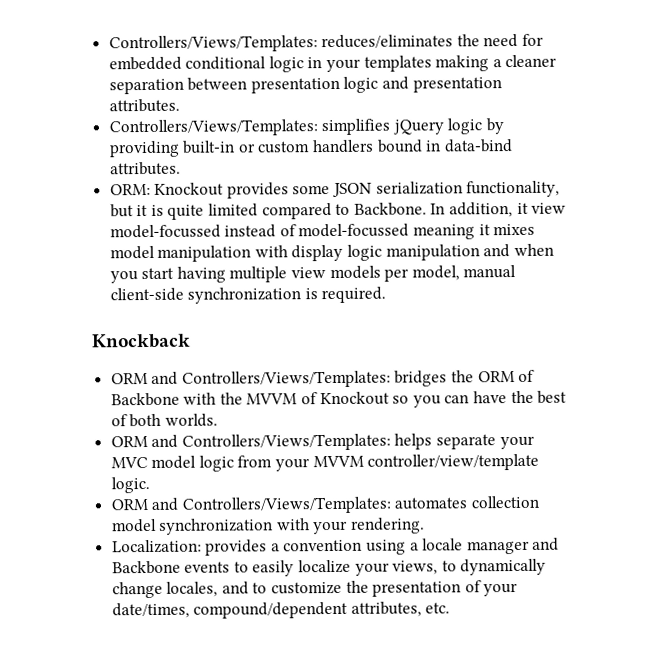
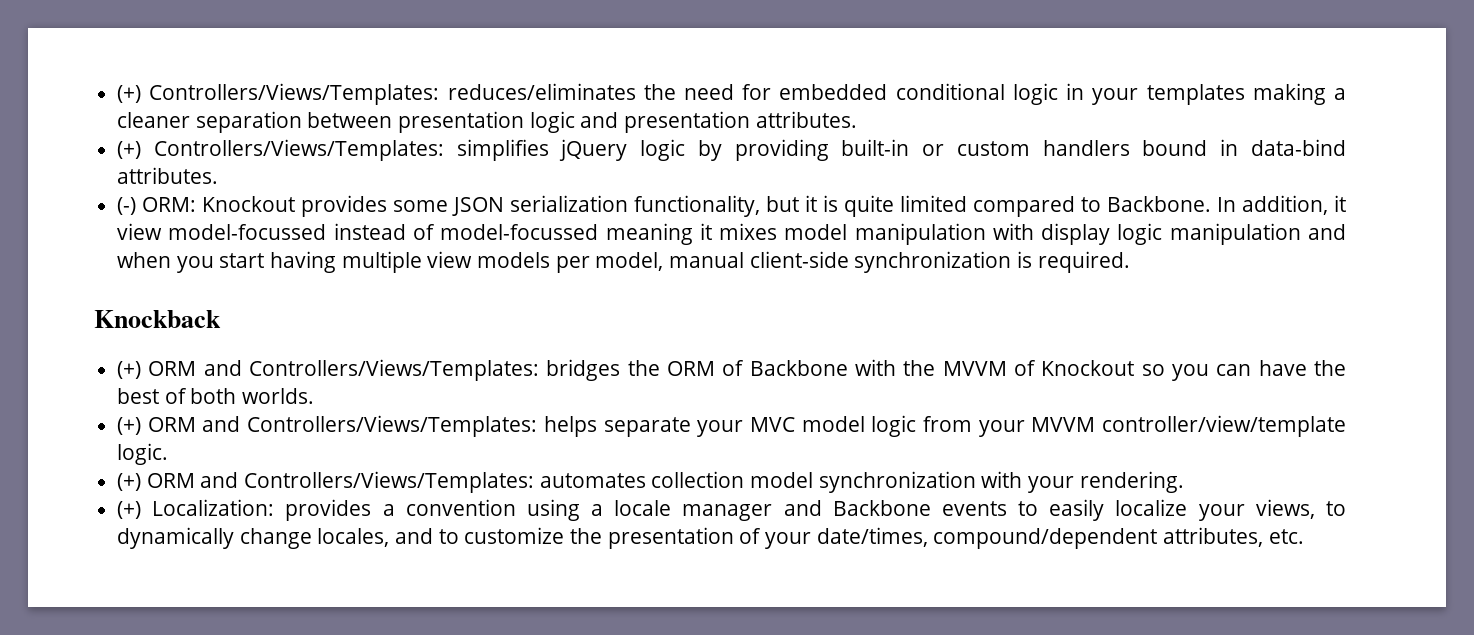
- Controllers/Views/Templates: reduces/eliminates the need for embedded conditional logic in your templates making a cleaner separation between presentation logic and presentation attributes.
+ (+) Controllers/Views/Templates: reduces/eliminates the need for embedded conditional logic in your templates making a cleaner separation between presentation logic and presentation attributes.
- Controllers/Views/Templates: simplifies jQuery logic by providing built-in or custom handlers bound in data-bind attributes.
+ (+) Controllers/Views/Templates: simplifies jQuery logic by providing built-in or custom handlers bound in data-bind attributes.
- ORM: Knockout provides some JSON serialization functionality, but it is quite limited compared to Backbone.
+ (-) ORM: Knockout provides some JSON serialization functionality, but it is quite limited compared to Backbone.
- ORM and Controllers/Views/Templates: bridges the ORM of Backbone with the MVVM of Knockout so you can have the best of both worlds.
+ (+) ORM and Controllers/Views/Templates: bridges the ORM of Backbone with the MVVM of Knockout so you can have the best of both worlds.
- ORM and Controllers/Views/Templates: helps separate your MVC model logic from your MVVM controller/view/template logic.
+ (+) ORM and Controllers/Views/Templates: helps separate your MVC model logic from your MVVM controller/view/template logic.
- ORM and Controllers/Views/Templates: automates collection model synchronization with your rendering.
+ (+) ORM and Controllers/Views/Templates: automates collection model synchronization with your rendering.
- Localization: provides a convention using a locale manager and Backbone events to easily localize your views, to dynamically change locales, and to customize the presentation of your date/times, compound/dependent attributes, etc.
+ (+) Localization: provides a convention using a locale manager and Backbone events to easily localize your views, to dynamically change locales, and to customize the presentation of your date/times, compound/dependent attributes, etc.

